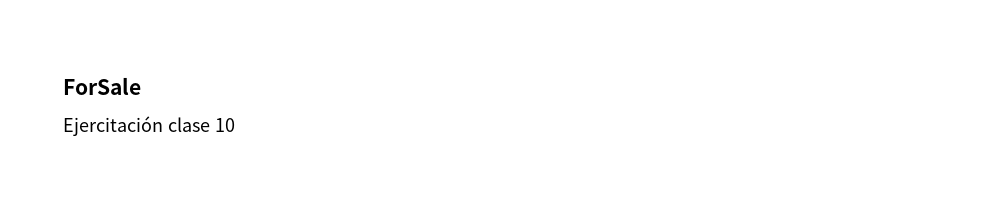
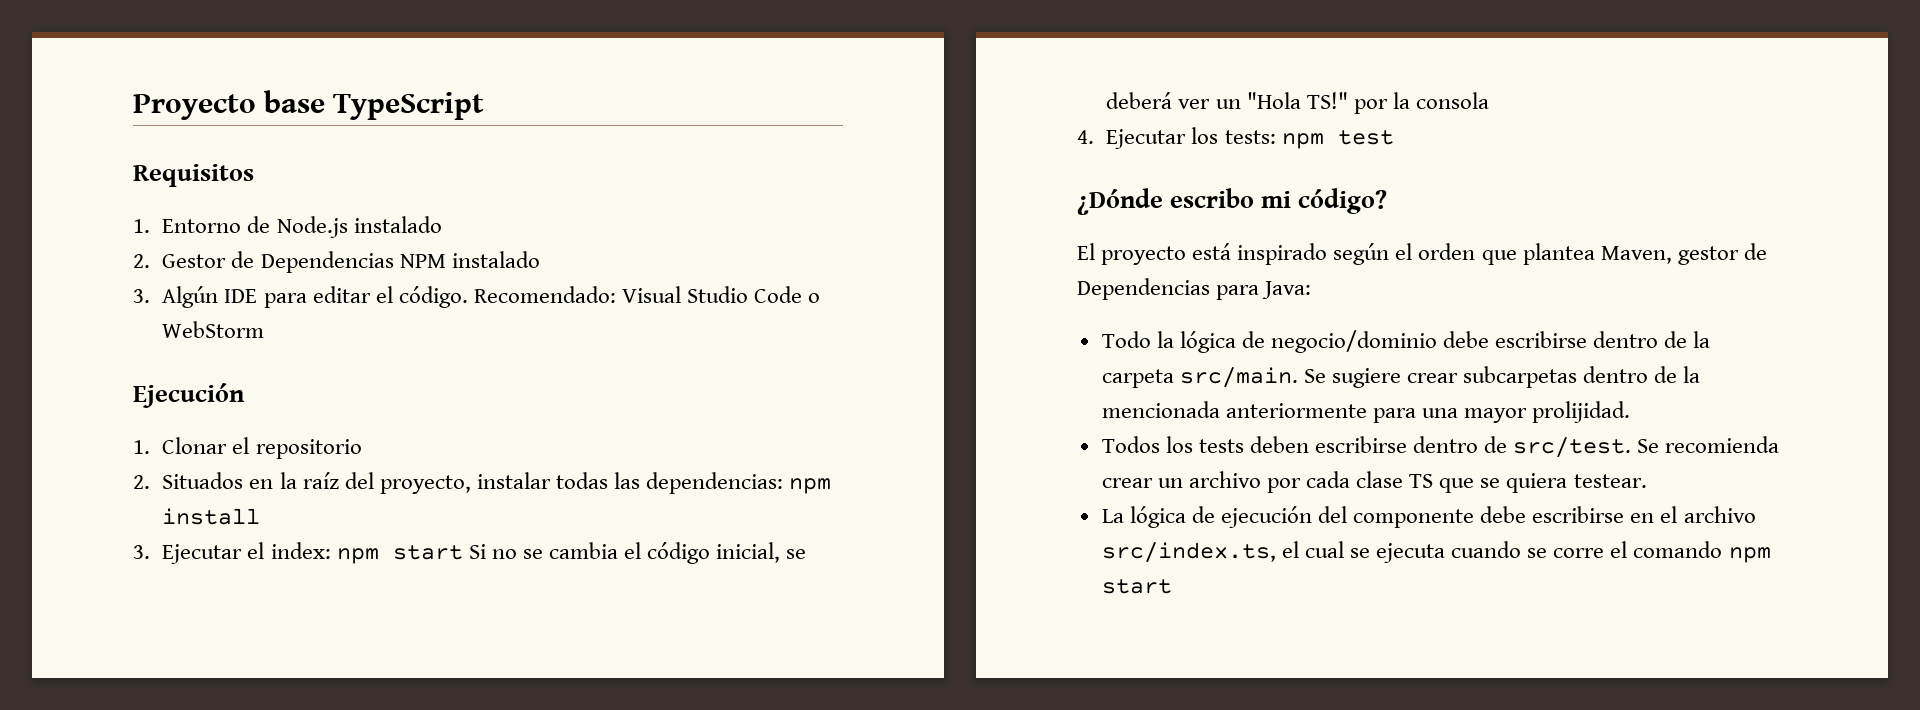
- ForSale
- Ejercitación clase 10
+ Proyecto base TypeScript
+ Requisitos
+ 1. Entorno de Node.js instalado
+ 2. Gestor de Dependencias NPM instalado
+ 3. Algún IDE para editar el código. Recomendado: Visual Studio Code o WebStorm
+ Ejecución
+ 1. Clonar el repositorio
+ 2. Situados en la raíz del proyecto, instalar todas las dependencias: npm install
+ 3. Ejecutar el index: npm start Si no se cambia el código inicial, se deberá ver un "Hola TS!" por la consola
+ 4. Ejecutar los tests: npm test
+ ¿Dónde escribo mi código?
+ El proyecto está inspirado según el orden que plantea Maven, gestor de Dependencias para Java:
+ Todo la lógica de negocio/dominio debe escribirse dentro de la carpeta src/main. Se sugiere crear subcarpetas dentro de la mencionada anteriormente para una mayor prolijidad.
+ Todos los tests deben escribirse dentro de src/test. Se recomienda crear un archivo por cada clase TS que se quiera testear.
+ La lógica de ejecución del componente debe escribirse en el archivo src/index.ts, el cual se ejecuta cuando se corre el comando npm start

